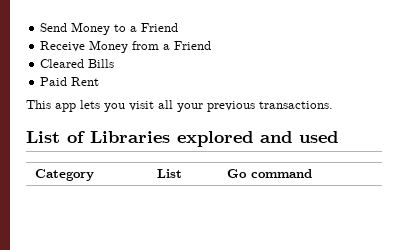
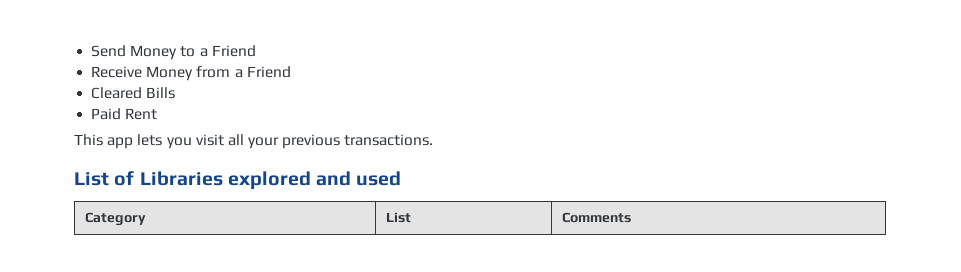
- Category | List | Go command
+ Category | List | Comments

